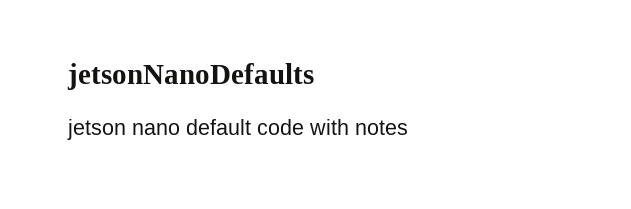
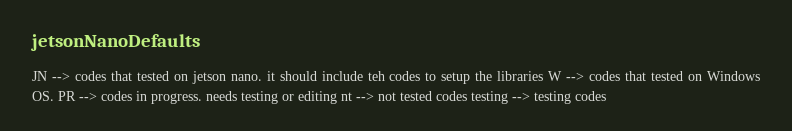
- jetson nano default code with notes
+ JN --> codes that tested on jetson nano. it should include teh codes to setup the libraries W --> codes that tested on Windows OS. PR --> codes in progress. needs testing or editing nt --> not tested codes testing --> testing codes

